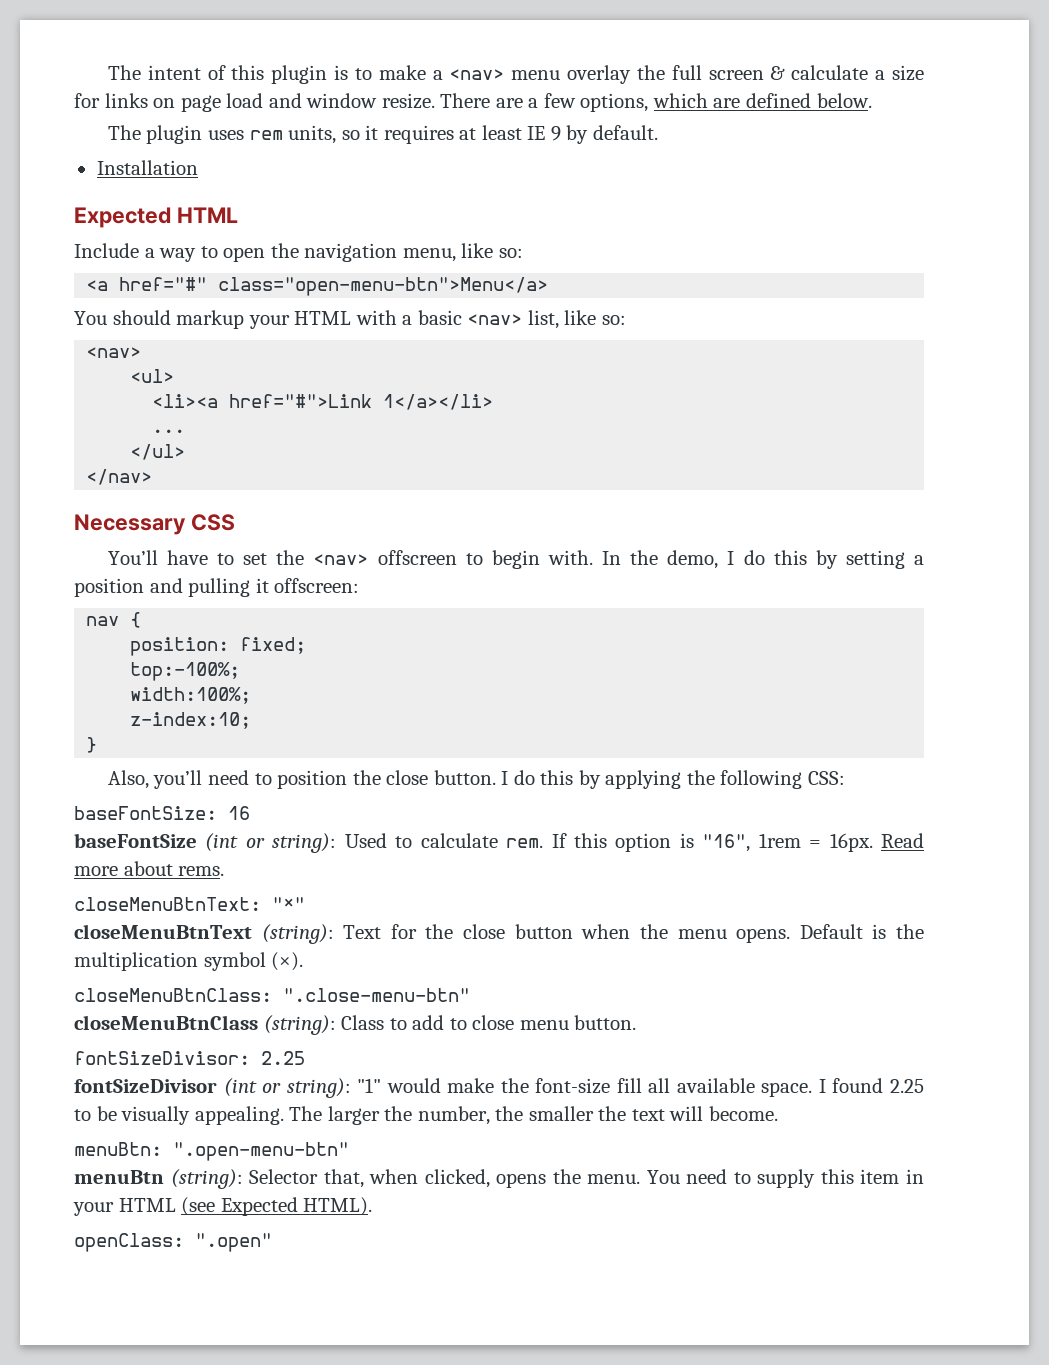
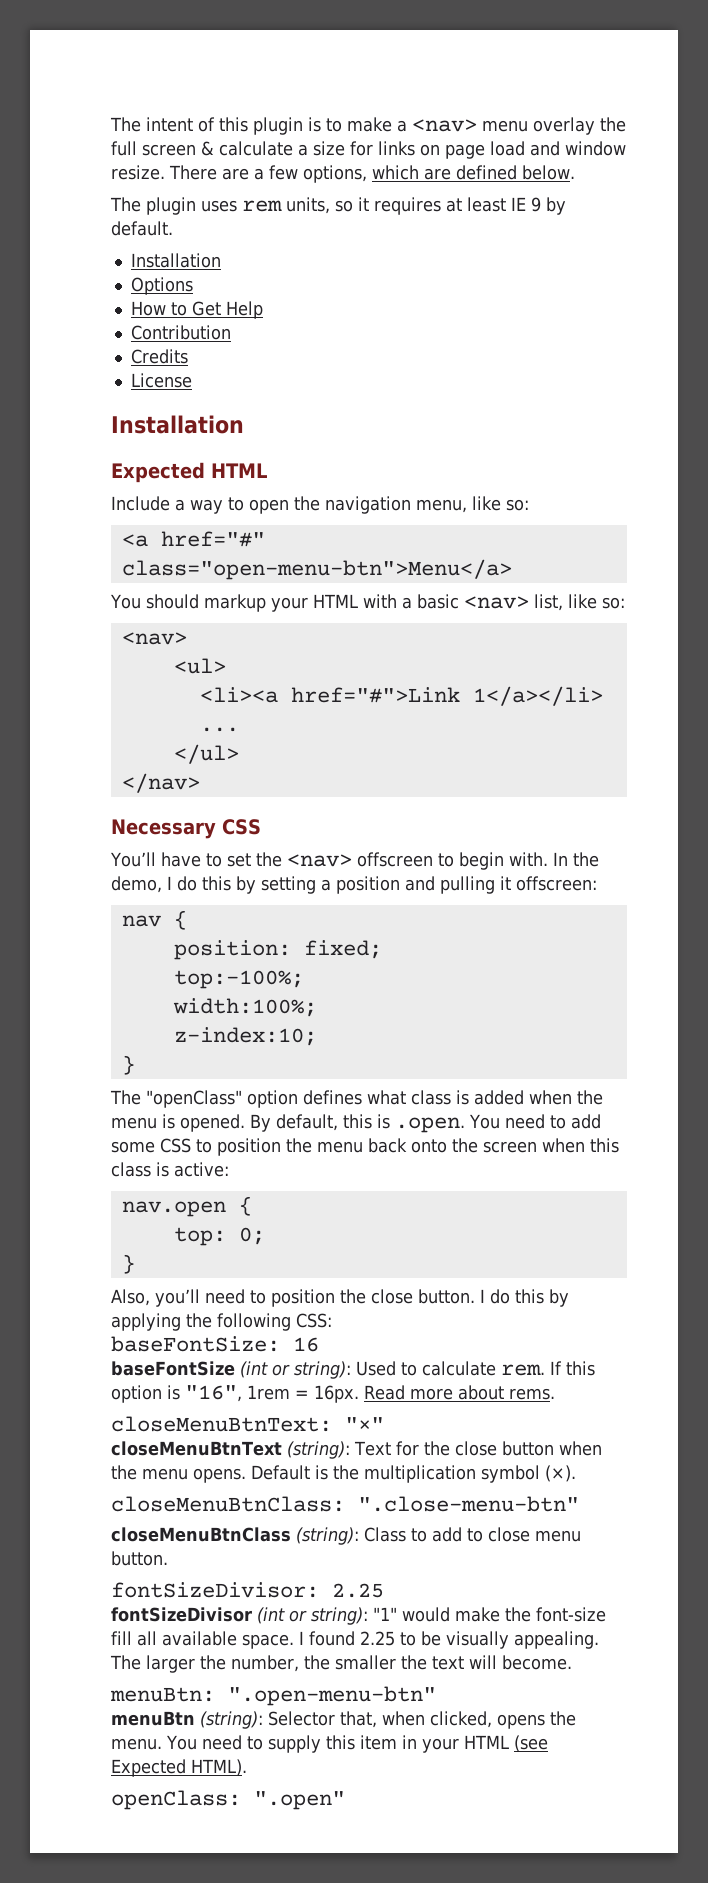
+ Options
+ How to Get Help
+ Contribution
+ Credits
+ License
+ Installation
+ The "openClass" option defines what class is added when the menu is opened. By default, this is .open. You need to add some CSS to position the menu back onto the screen when this class is active:
+ nav.open {
+ top: 0;
+ }

